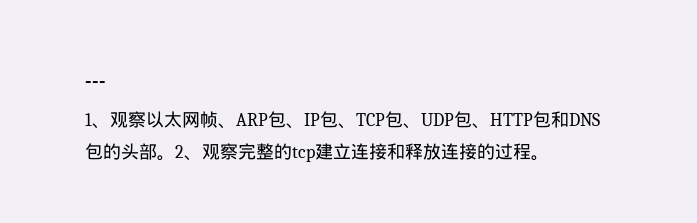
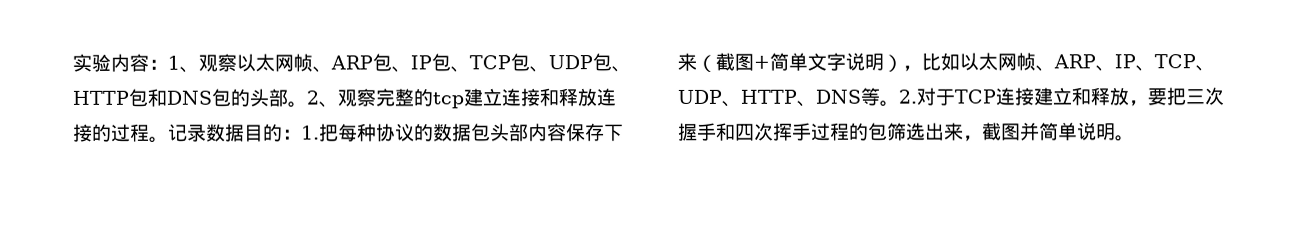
- ---
- 1、观察以太网帧、ARP包、IP包、TCP包、UDP包、HTTP包和DNS包的头部。
+ 实验内容：1、观察以太网帧、ARP包、IP包、TCP包、UDP包、HTTP包和DNS包的头部。
+ 记录数据目的：1.把每种协议的数据包头部内容保存下来（截图+简单文字说明），比如以太网帧、ARP、IP、TCP、UDP、HTTP、DNS等。2.对于TCP连接建立和释放，要把三次握手和四次挥手过程的包筛选出来，截图并简单说明。

